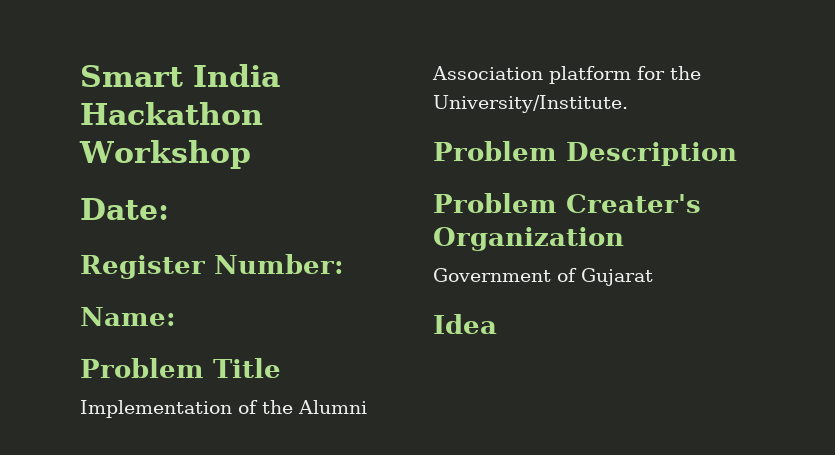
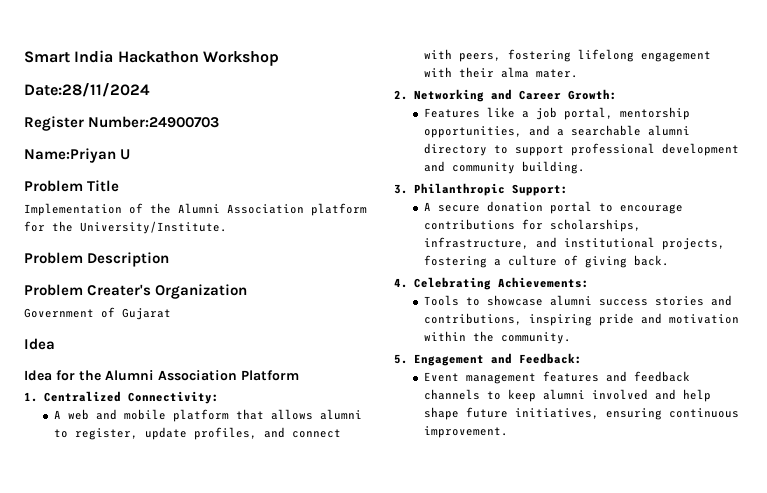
- Date:
+ Date:28/11/2024
- Register Number:
- Name:
+ Register Number:24900703
+ Name:Priyan U
+ Idea for the Alumni Association Platform
+ 1. Centralized Connectivity:
+ A web and mobile platform that allows alumni to register, update profiles, and connect with peers, fostering lifelong engagement with their alma mater.
+ 2. Networking and Career Growth:
+ Features like a job portal, mentorship opportunities, and a searchable alumni directory to support professional development and community building.
+ 3. Philanthropic Support:
+ A secure donation portal to encourage contributions for scholarships, infrastructure, and institutional projects, fostering a culture of giving back.
+ 4. Celebrating Achievements:
+ Tools to showcase alumni success stories and contributions, inspiring pride and motivation within the community.
+ 5. Engagement and Feedback:
+ Event management features and feedback channels to keep alumni involved and help shape future initiatives, ensuring continuous improvement.

